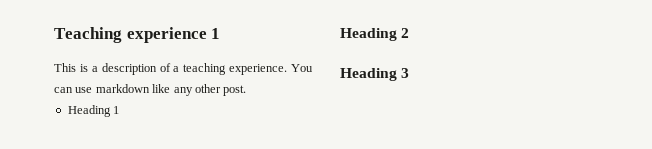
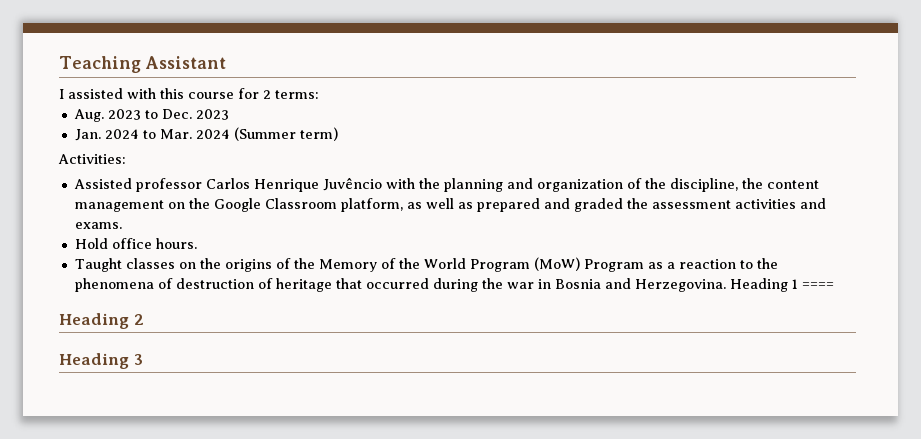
- Teaching experience 1
- This is a description of a teaching experience. You can use markdown like any other post.
- Heading 1
+ Teaching Assistant
+ I assisted with this course for 2 terms:
+ Aug. 2023 to Dec. 2023
+ Jan. 2024 to Mar. 2024 (Summer term)
+ Activities:
+ Assisted professor Carlos Henrique Juvêncio with the planning and organization of the discipline, the content management on the Google Classroom platform, as well as prepared and graded the assessment activities and exams.
+ Hold office hours.
+ Taught classes on the origins of the Memory of the World Program (MoW) Program as a reaction to the phenomena of destruction of heritage that occurred during the war in Bosnia and Herzegovina. Heading 1 ====

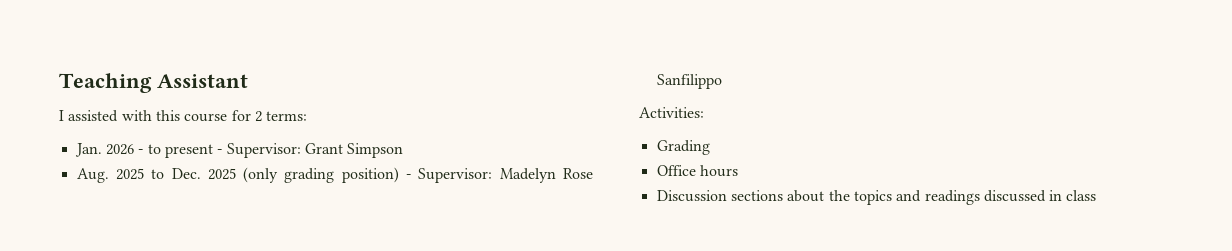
+ Jan. 2026 - to present - Supervisor: Grant Simpson
- Aug. 2023 to Dec. 2023
- Jan. 2024 to Mar. 2024 (Summer term)
+ Aug. 2025 to Dec. 2025 (only grading position) - Supervisor: Madelyn Rose Sanfilippo
  Activities:
- Assisted professor Carlos Henrique Juvêncio with the planning and organization of the discipline, the content management on the Google Classroom platform, as well as prepared and graded the assessment activities and exams.
- Hold office hours.
- Taught classes on the origins of the Memory of the World Program (MoW) Program as a reaction to the phenomena of destruction of heritage that occurred during the war in Bosnia and Herzegovina. Heading 1 ====
- Heading 2
- Heading 3
+ Grading
+ Office hours
+ Discussion sections about the topics and readings discussed in class

